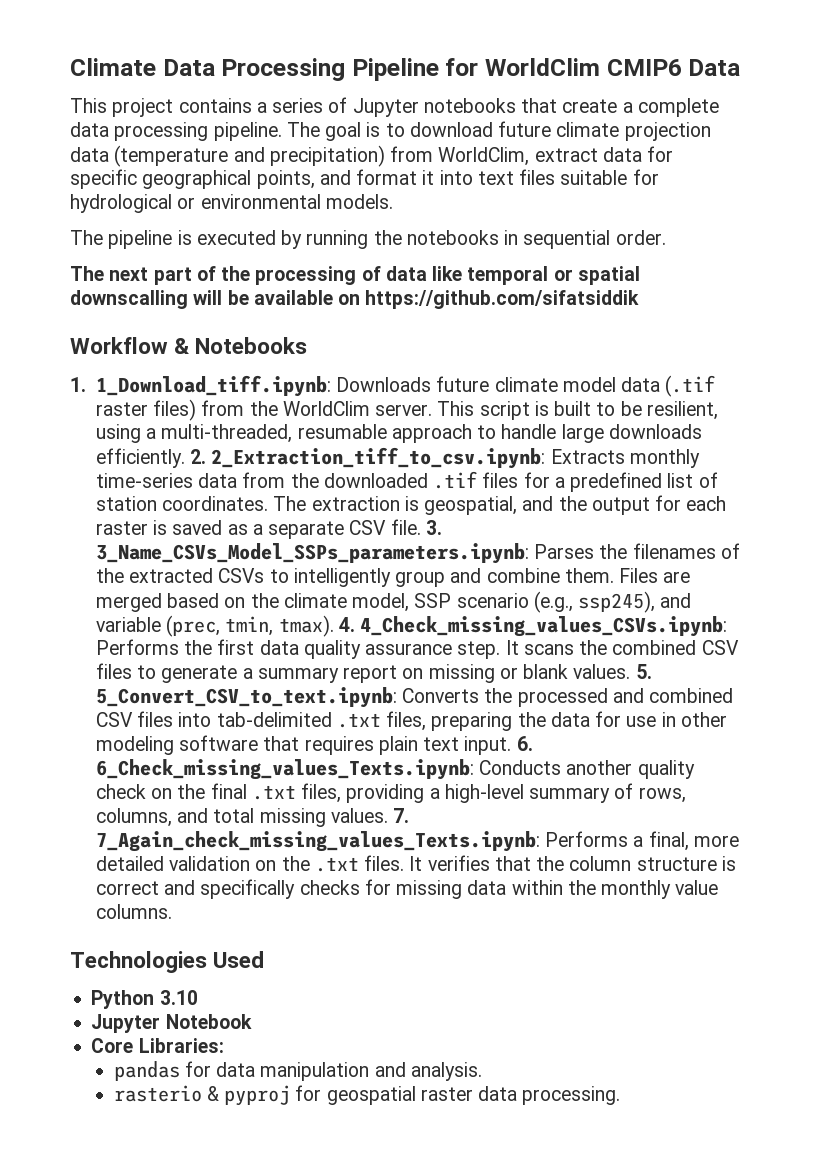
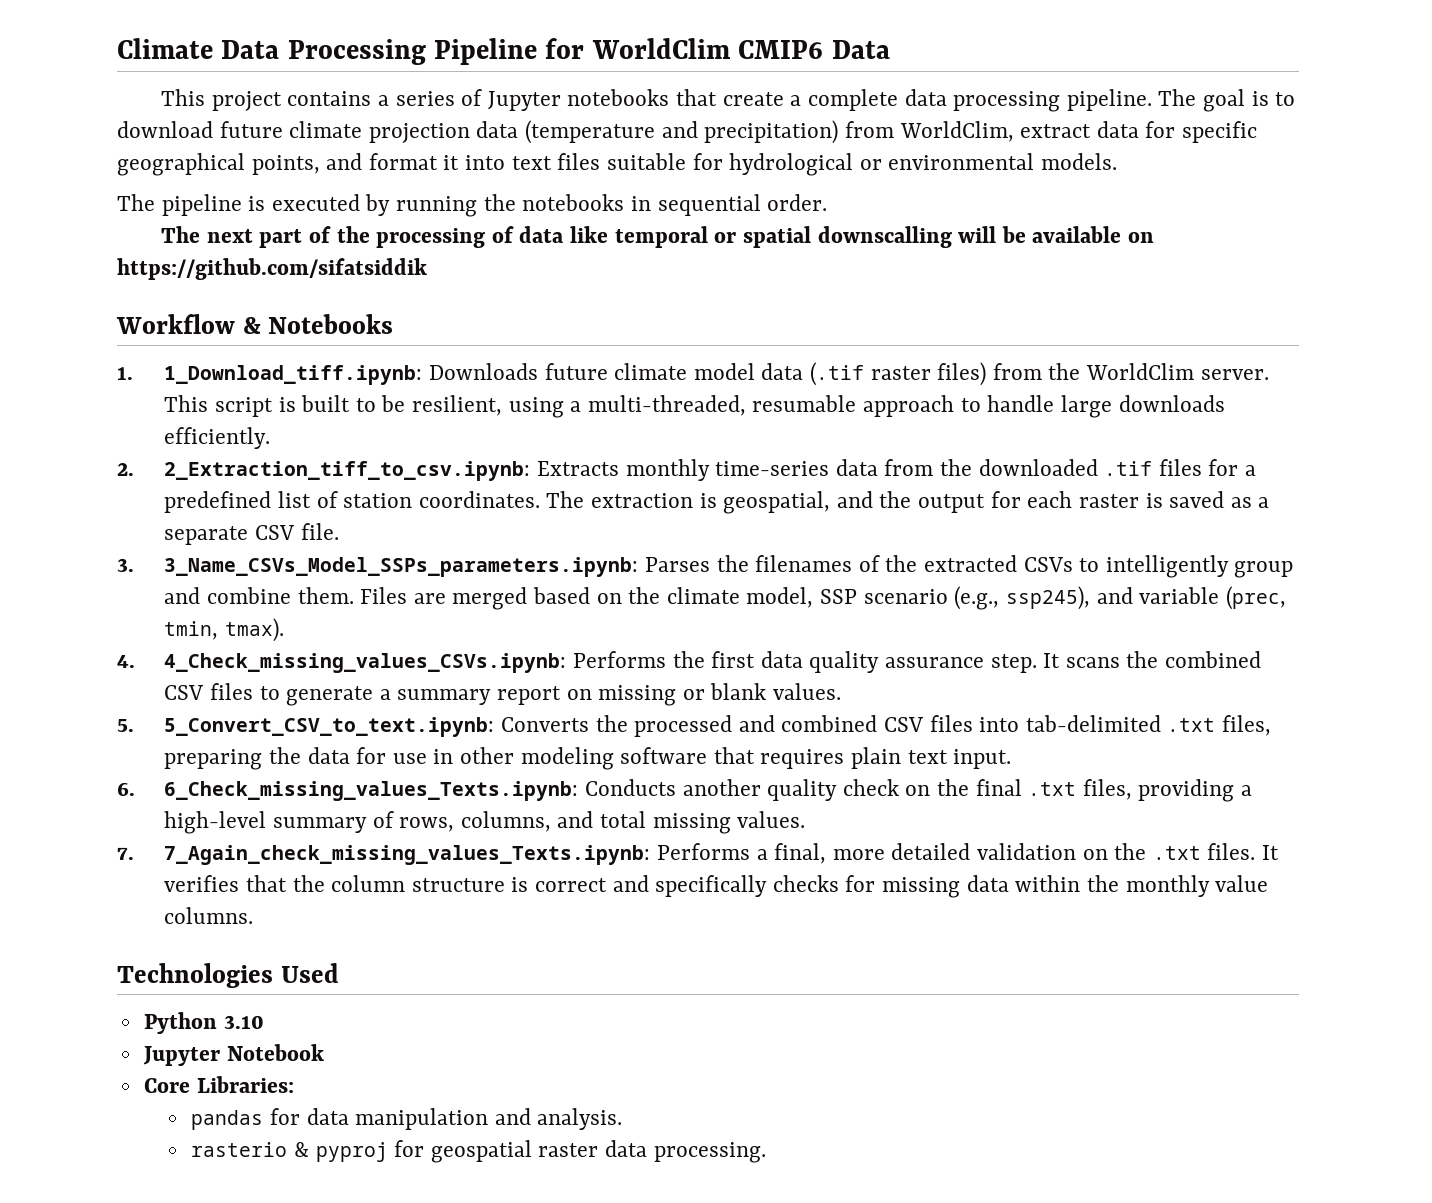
- This script is built to be resilient, using a multi-threaded, resumable approach to handle large downloads efficiently. 2. 2_Extraction_tiff_to_csv.ipynb: Extracts monthly time-series data from the downloaded .tif files for a predefined list of station coordinates.
+ This script is built to be resilient, using a multi-threaded, resumable approach to handle large downloads efficiently.
+ 2. 2_Extraction_tiff_to_csv.ipynb: Extracts monthly time-series data from the downloaded .tif files for a predefined list of station coordinates.
- The extraction is geospatial, and the output for each raster is saved as a separate CSV file. 3. 3_Name_CSVs_Model_SSPs_parameters.ipynb: Parses the filenames of the extracted CSVs to intelligently group and combine them.
+ The extraction is geospatial, and the output for each raster is saved as a separate CSV file.
+ 3. 3_Name_CSVs_Model_SSPs_parameters.ipynb: Parses the filenames of the extracted CSVs to intelligently group and combine them.
- Files are merged based on the climate model, SSP scenario (e.g., ssp245), and variable (prec, tmin, tmax). 4. 4_Check_missing_values_CSVs.ipynb: Performs the first data quality assurance step.
+ Files are merged based on the climate model, SSP scenario (e.g., ssp245), and variable (prec, tmin, tmax).
+ 4. 4_Check_missing_values_CSVs.ipynb: Performs the first data quality assurance step.
- It scans the combined CSV files to generate a summary report on missing or blank values. 5. 5_Convert_CSV_to_text.ipynb:
+ It scans the combined CSV files to generate a summary report on missing or blank values.
+ 5. 5_Convert_CSV_to_text.ipynb:
- Converts the processed and combined CSV files into tab-delimited .txt files, preparing the data for use in other modeling software that requires plain text input. 6. 6_Check_missing_values_Texts.ipynb:
+ Converts the processed and combined CSV files into tab-delimited .txt files, preparing the data for use in other modeling software that requires plain text input.
+ 6. 6_Check_missing_values_Texts.ipynb:
- Conducts another quality check on the final .txt files, providing a high-level summary of rows, columns, and total missing values. 7. 7_Again_check_missing_values_Texts.ipynb:
+ Conducts another quality check on the final .txt files, providing a high-level summary of rows, columns, and total missing values.
+ 7. 7_Again_check_missing_values_Texts.ipynb:

